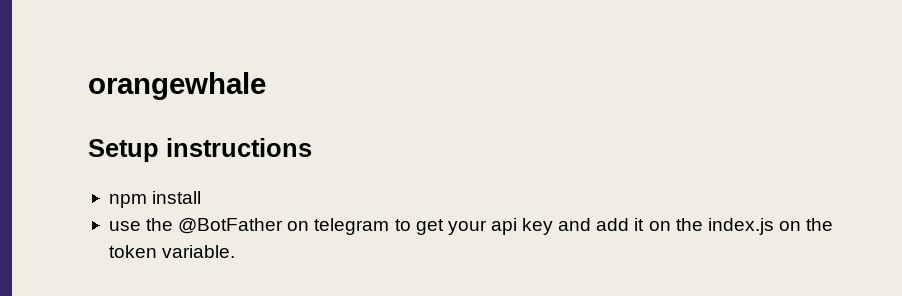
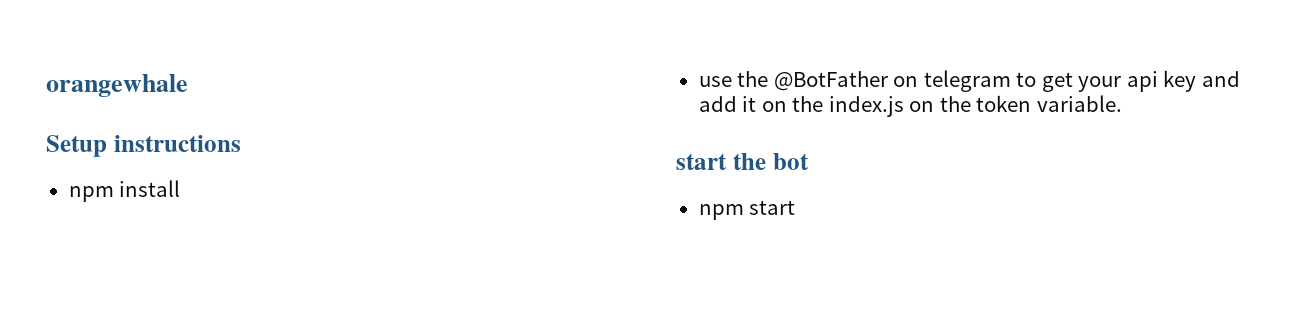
+ start the bot
+ npm start

